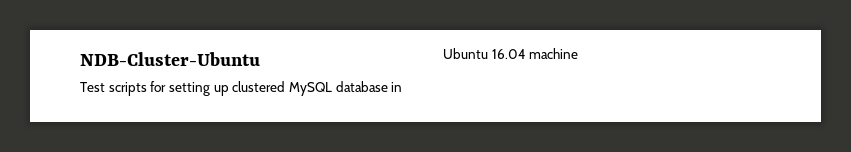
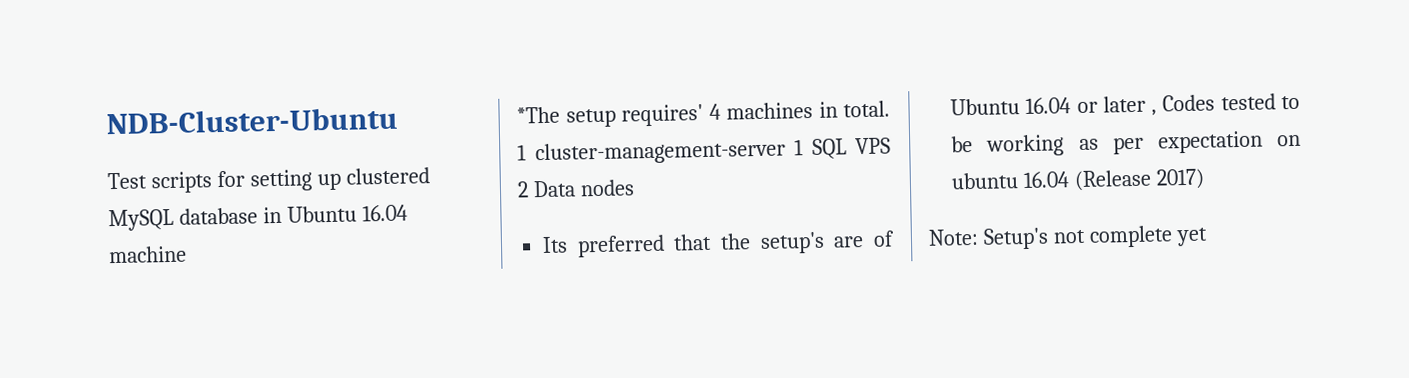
+ *The setup requires' 4 machines in total. 1 cluster-management-server 1 SQL VPS 2 Data nodes
+ Its preferred that the setup's are of Ubuntu 16.04 or later , Codes tested to be working as per expectation on ubuntu 16.04 (Release 2017)
+ Note: Setup's not complete yet

